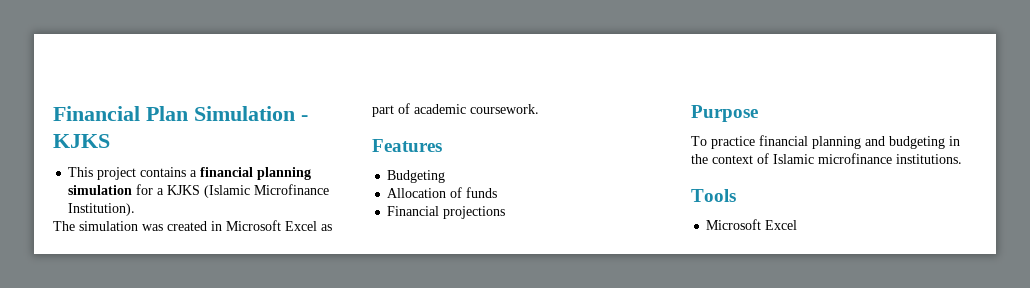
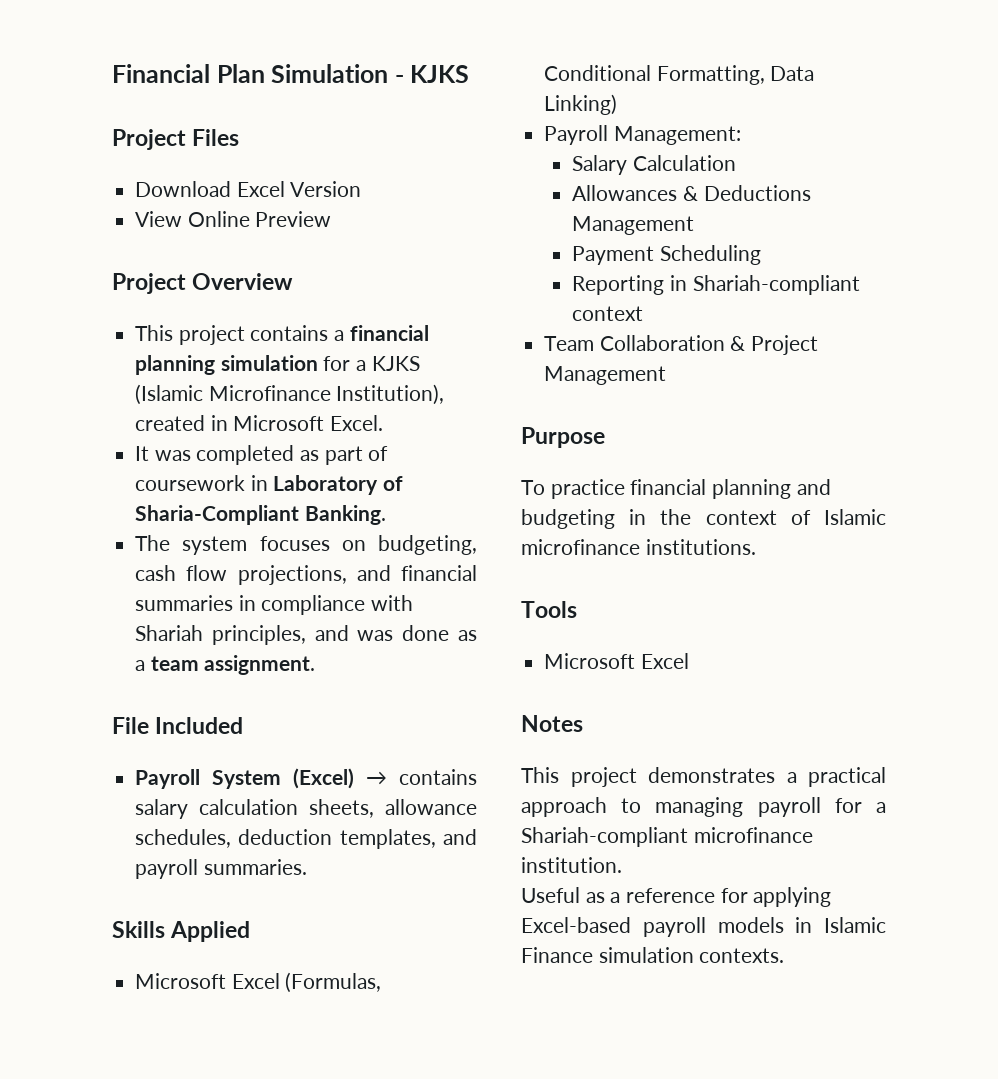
+ Project Files
+ Download Excel Version
+ View Online Preview
+ Project Overview
- This project contains a financial planning simulation for a KJKS (Islamic Microfinance Institution).
- The simulation was created in Microsoft Excel as part of academic coursework.
- Features
- Budgeting
- Allocation of funds
- Financial projections
+ This project contains a financial planning simulation for a KJKS (Islamic Microfinance Institution), created in Microsoft Excel.
+ It was completed as part of coursework in Laboratory of Sharia-Compliant Banking.
+ The system focuses on budgeting, cash flow projections, and financial summaries in compliance with Shariah principles, and was done as a team assignment.
+ File Included
+ Payroll System (Excel) → contains salary calculation sheets, allowance schedules, deduction templates, and payroll summaries.
+ Skills Applied
+ Microsoft Excel (Formulas, Conditional Formatting, Data Linking)
+ Payroll Management:
+ Salary Calculation
+ Allowances & Deductions Management
+ Payment Scheduling
+ Reporting in Shariah-compliant context
+ Team Collaboration & Project Management
+ Notes
+ This project demonstrates a practical approach to managing payroll for a Shariah-compliant microfinance institution.
+ Useful as a reference for applying Excel-based payroll models in Islamic Finance simulation contexts.

